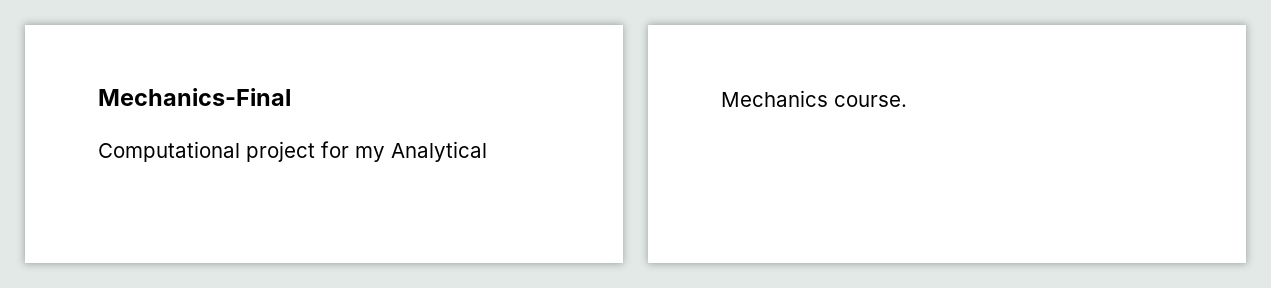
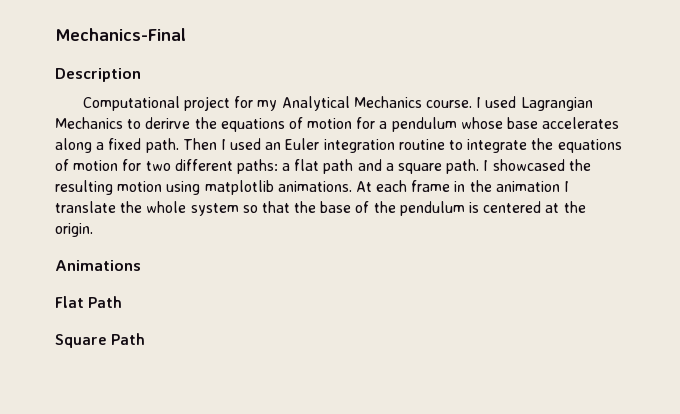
+ Description
+ I used Lagrangian Mechanics to derirve the equations of motion for a pendulum whose base accelerates along a fixed path. Then I used an Euler integration routine to integrate the equations of motion for two different paths: a flat path and a square path. I showcased the resulting motion using matplotlib animations. At each frame in the animation I translate the whole system so that the base of the pendulum is centered at the origin.
+ Animations
+ Flat Path
+ Square Path

